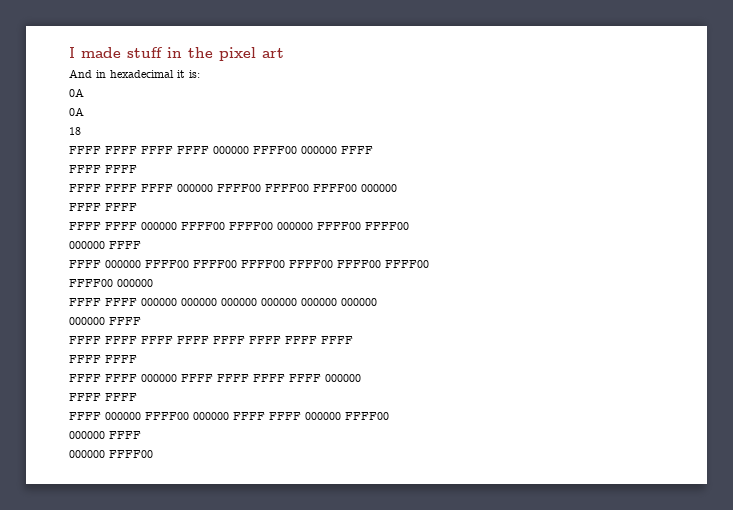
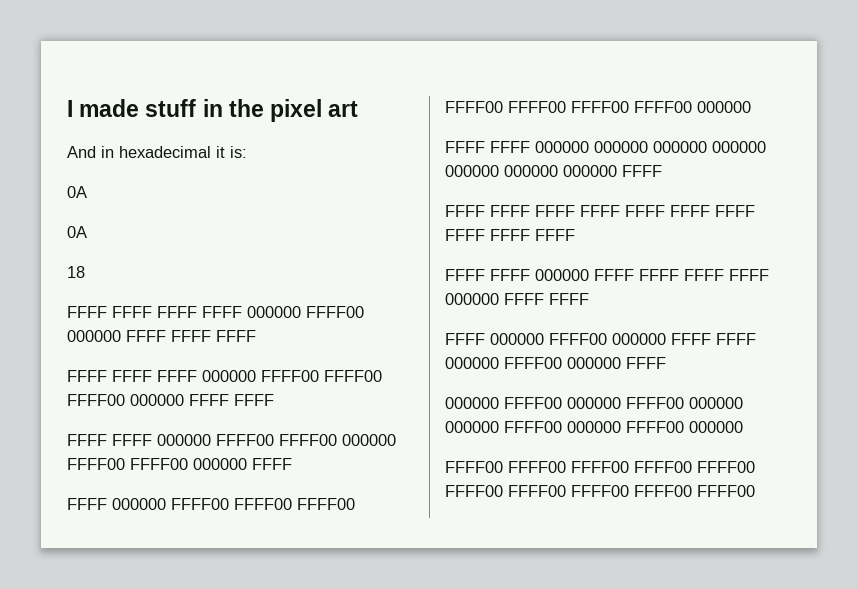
- FFFF FFFF FFFF FFFF 000000 FFFF00 000000 FFFF
- FFFF FFFF
+ FFFF FFFF FFFF FFFF 000000 FFFF00 000000 FFFF FFFF FFFF
- FFFF FFFF FFFF 000000 FFFF00 FFFF00 FFFF00 000000
- FFFF FFFF
+ FFFF FFFF FFFF 000000 FFFF00 FFFF00 FFFF00 000000 FFFF FFFF
- FFFF FFFF 000000 FFFF00 FFFF00 000000 FFFF00 FFFF00
- 000000 FFFF
+ FFFF FFFF 000000 FFFF00 FFFF00 000000 FFFF00 FFFF00 000000 FFFF
- FFFF 000000 FFFF00 FFFF00 FFFF00 FFFF00 FFFF00 FFFF00
- FFFF00 000000
+ FFFF 000000 FFFF00 FFFF00 FFFF00 FFFF00 FFFF00 FFFF00 FFFF00 000000
- FFFF FFFF 000000 000000 000000 000000 000000 000000
- 000000 FFFF
+ FFFF FFFF 000000 000000 000000 000000 000000 000000 000000 FFFF
- FFFF FFFF FFFF FFFF FFFF FFFF FFFF FFFF
- FFFF FFFF
+ FFFF FFFF FFFF FFFF FFFF FFFF FFFF FFFF FFFF FFFF
- FFFF FFFF 000000 FFFF FFFF FFFF FFFF 000000
- FFFF FFFF
+ FFFF FFFF 000000 FFFF FFFF FFFF FFFF 000000 FFFF FFFF
- FFFF 000000 FFFF00 000000 FFFF FFFF 000000 FFFF00
- 000000 FFFF
- 000000 FFFF00
+ FFFF 000000 FFFF00 000000 FFFF FFFF 000000 FFFF00 000000 FFFF
+ 000000 FFFF00 000000 FFFF00 000000 000000 FFFF00 000000 FFFF00 000000
+ FFFF00 FFFF00 FFFF00 FFFF00 FFFF00 FFFF00 FFFF00 FFFF00 FFFF00 FFFF00

